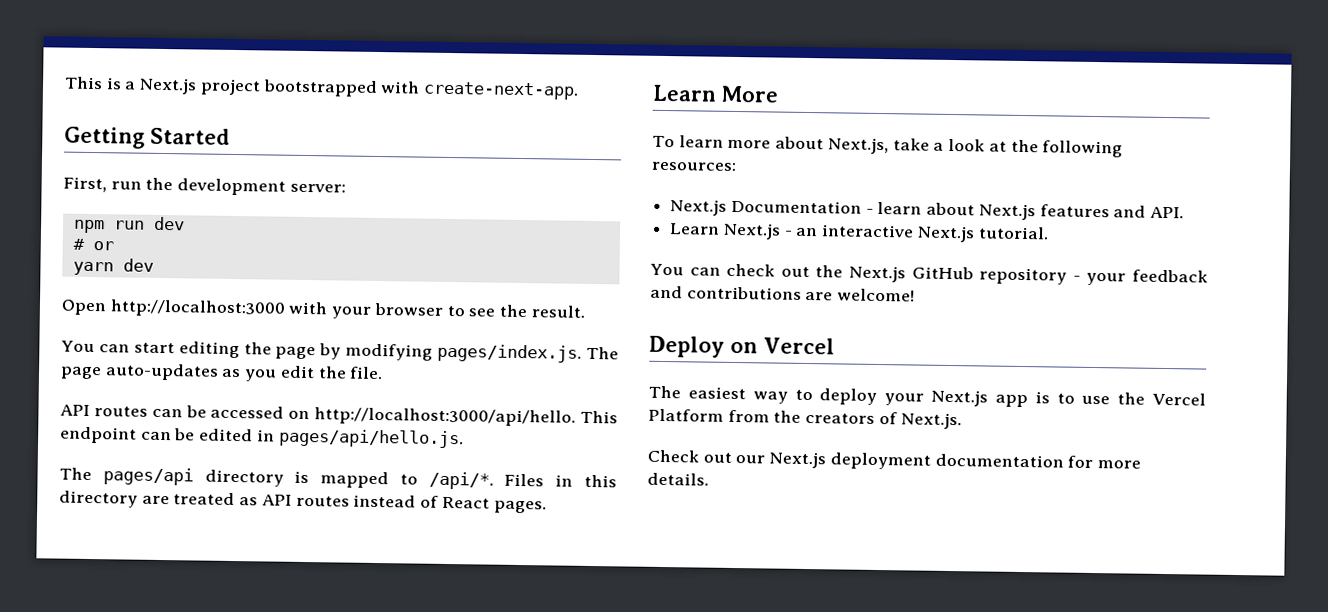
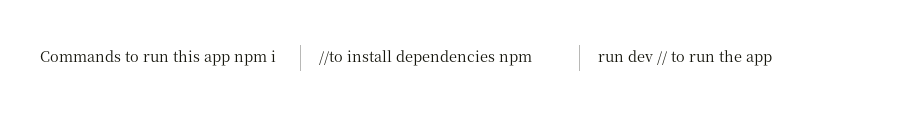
- This is a Next.js project bootstrapped with create-next-app.
- Getting Started
- First, run the development server:
- npm run dev
- # or
- yarn dev
- Open http://localhost:3000 with your browser to see the result.
- You can start editing the page by modifying pages/index.js. The page auto-updates as you edit the file.
- API routes can be accessed on http://localhost:3000/api/hello. This endpoint can be edited in pages/api/hello.js.
- The pages/api directory is mapped to /api/*. Files in this directory are treated as API routes instead of React pages.
- Learn More
- To learn more about Next.js, take a look at the following resources:
- Next.js Documentation - learn about Next.js features and API.
- Learn Next.js - an interactive Next.js tutorial.
- You can check out the Next.js GitHub repository - your feedback and contributions are welcome!
- Deploy on Vercel
- The easiest way to deploy your Next.js app is to use the Vercel Platform from the creators of Next.js.
- Check out our Next.js deployment documentation for more details.
+ Commands to run this app npm i //to install dependencies npm run dev // to run the app

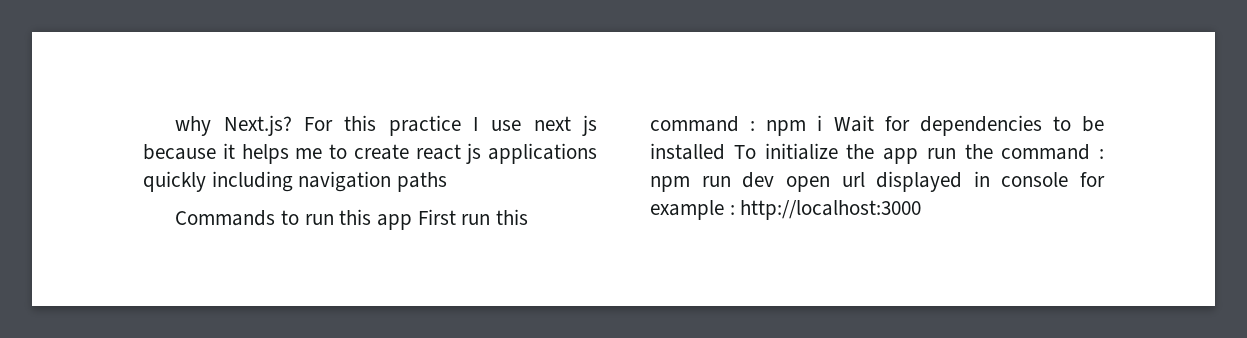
+ why Next.js? For this practice I use next js because it helps me to create react js applications quickly including navigation paths
- Commands to run this app npm i //to install dependencies npm run dev // to run the app
+ Commands to run this app First run this command : npm i Wait for dependencies to be installed To initialize the app run the command : npm run dev open url displayed in console for example : http://localhost:3000

